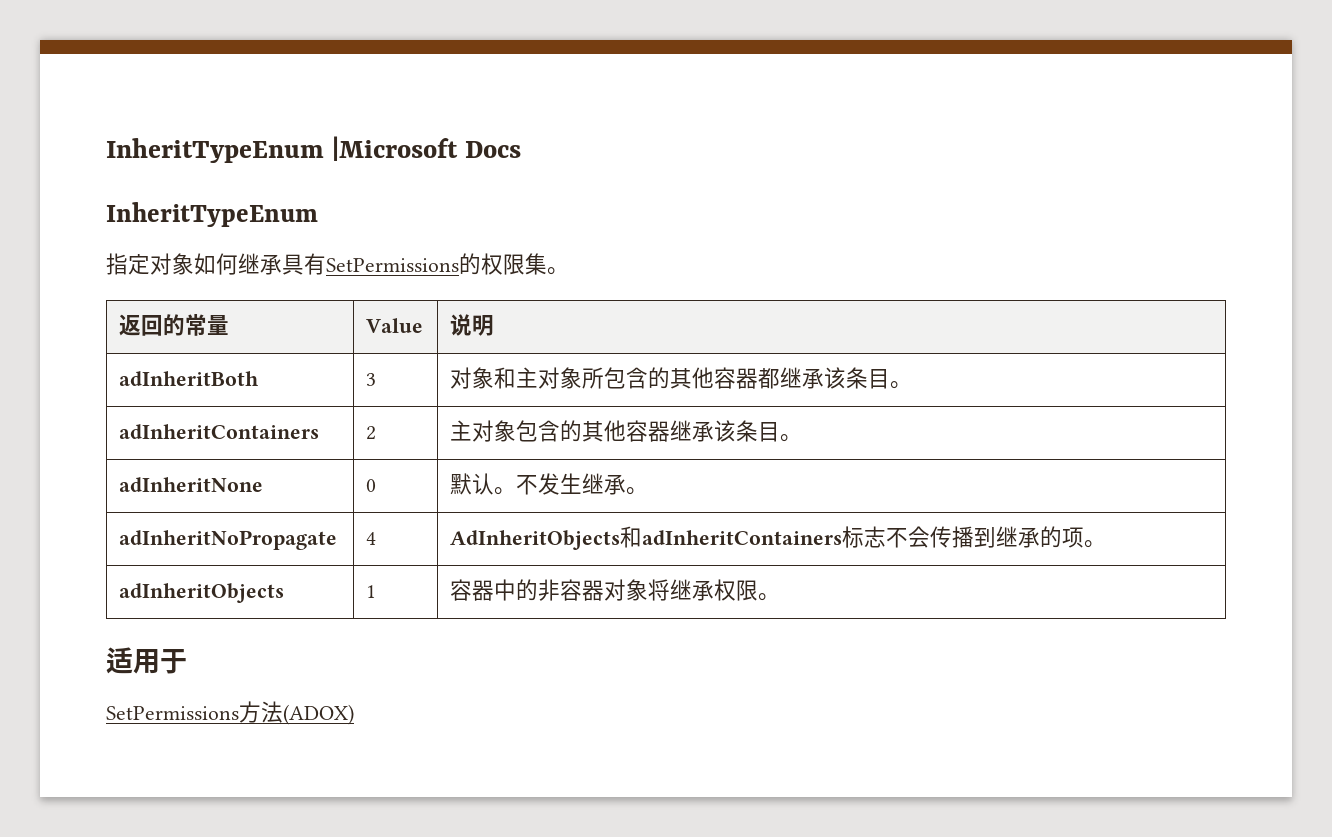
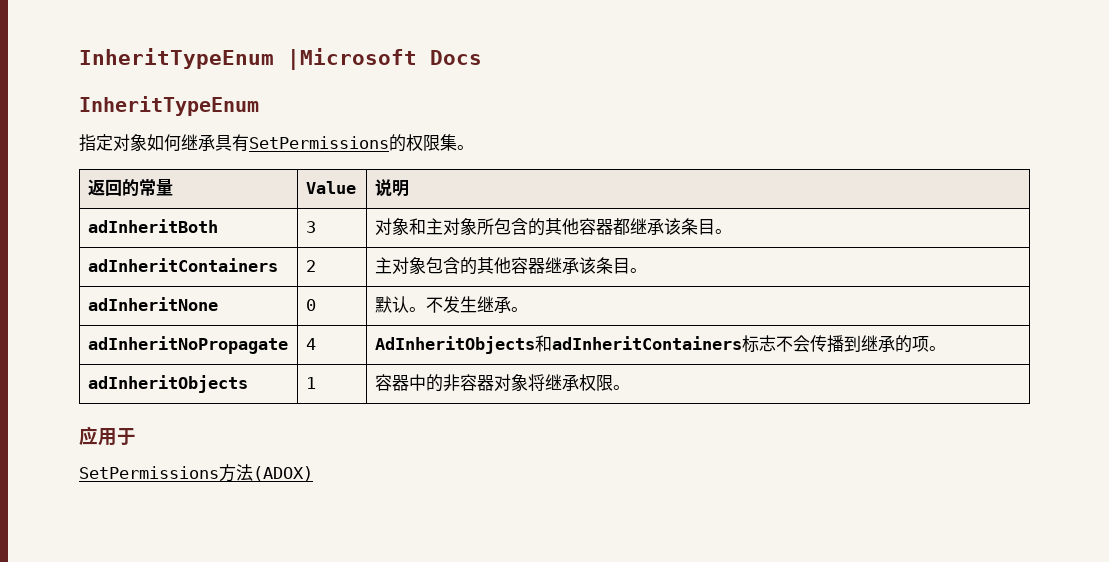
- 适用于
+ 应用于

